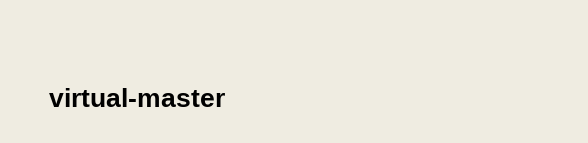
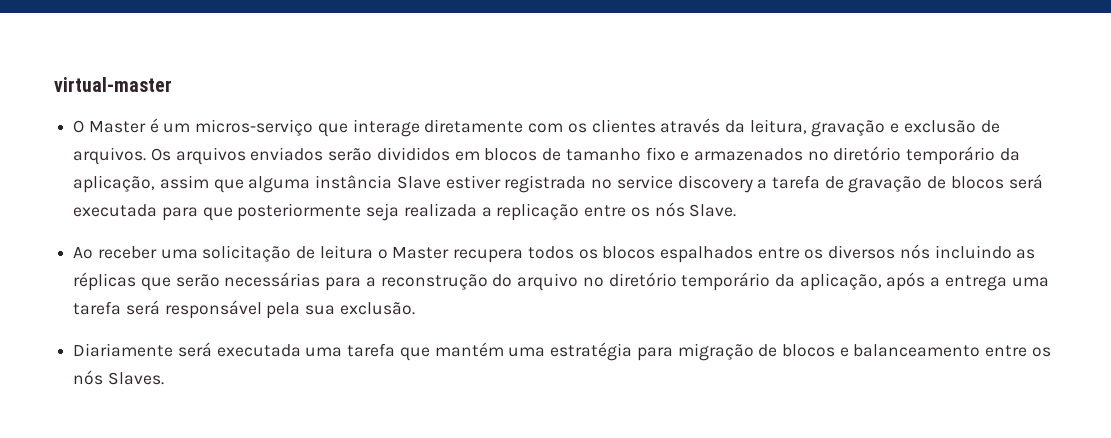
+ O Master é um micros-serviço que interage diretamente com os clientes através da leitura, gravação e exclusão de arquivos. Os arquivos enviados serão divididos em blocos de tamanho fixo e armazenados no diretório temporário da aplicação, assim que alguma instância Slave estiver registrada no service discovery a tarefa de gravação de blocos será executada para que posteriormente seja realizada a replicação entre os nós Slave.
+ Ao receber uma solicitação de leitura o Master recupera todos os blocos espalhados entre os diversos nós incluindo as réplicas que serão necessárias para a reconstrução do arquivo no diretório temporário da aplicação, após a entrega uma tarefa será responsável pela sua exclusão.
+ Diariamente será executada uma tarefa que mantém uma estratégia para migração de blocos e balanceamento entre os nós Slaves.

